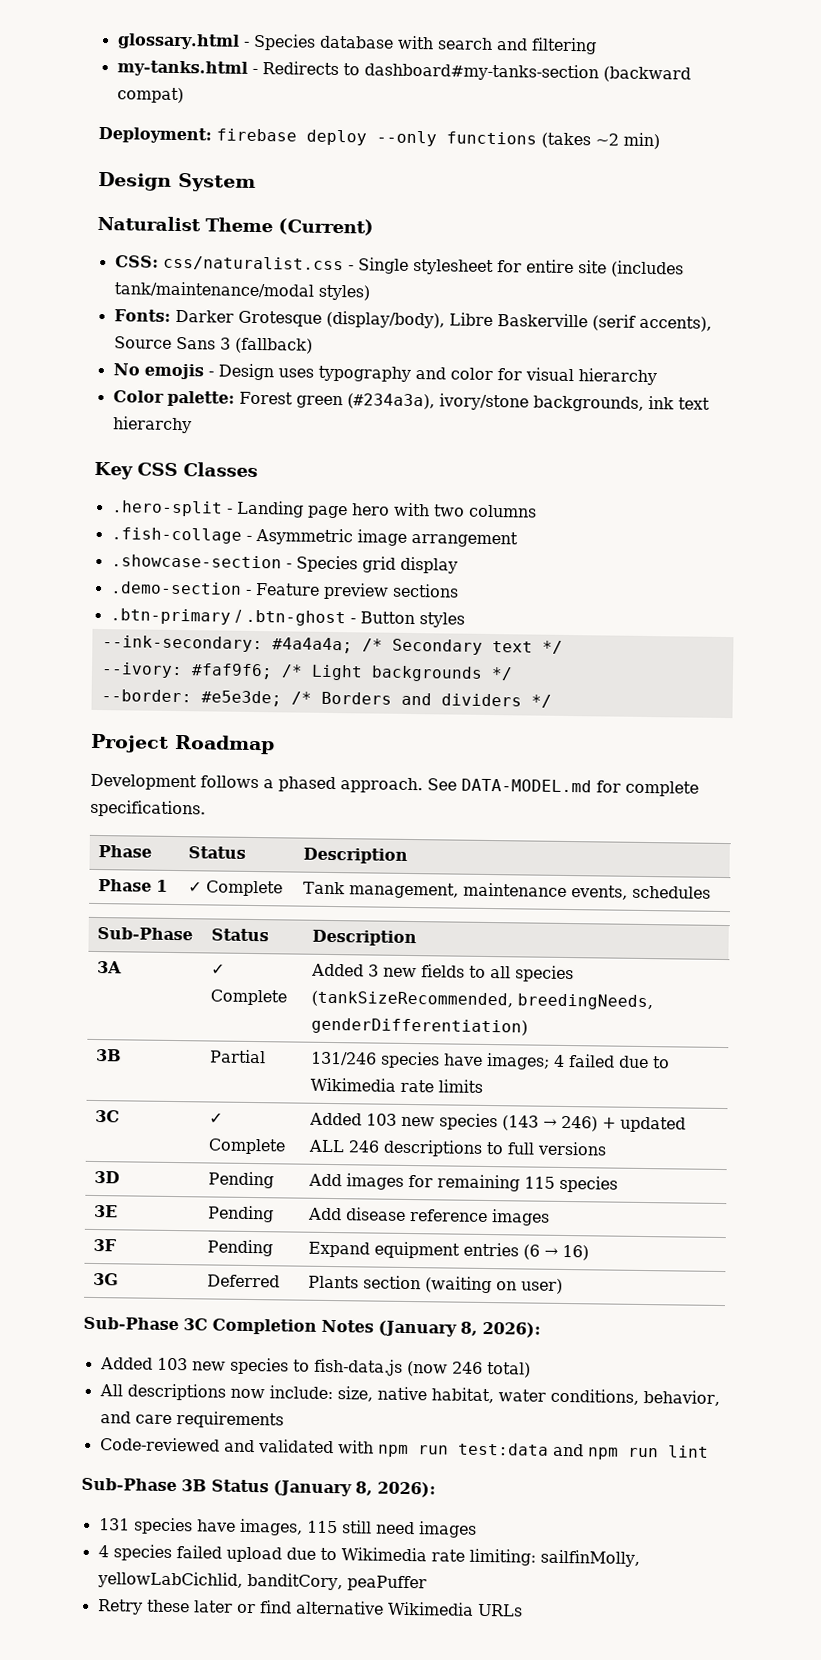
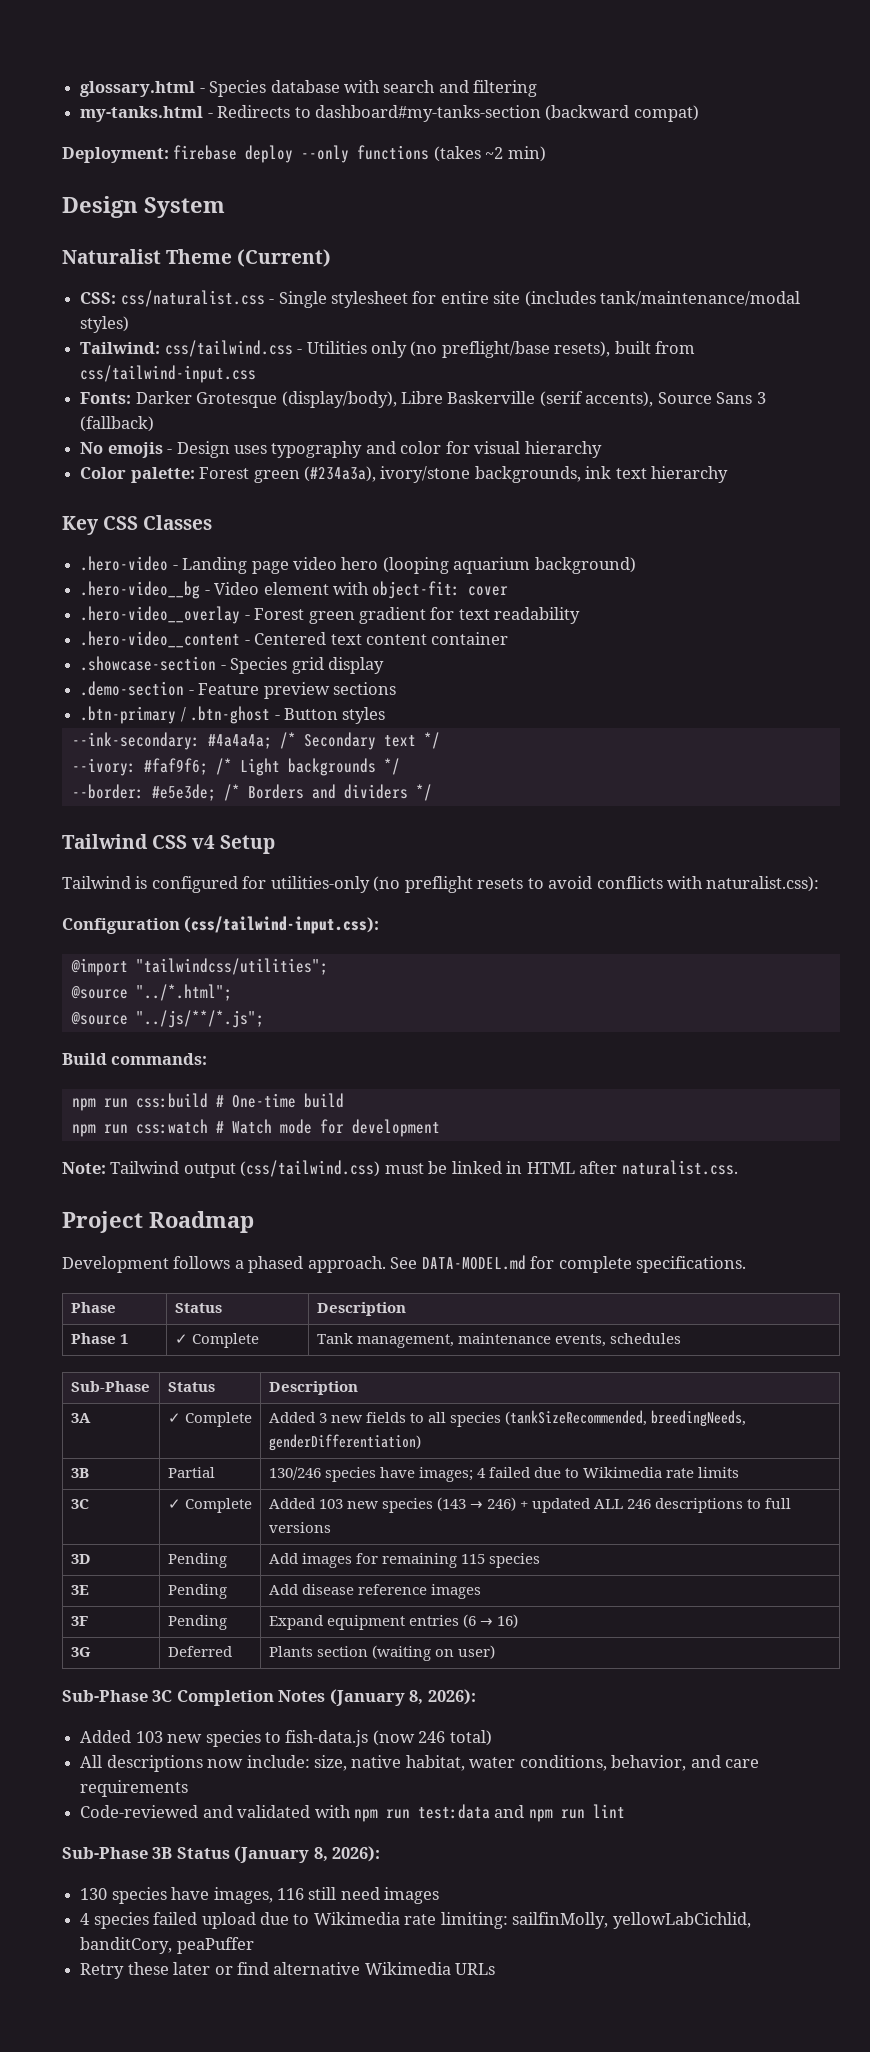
+ Tailwind: css/tailwind.css - Utilities only (no preflight/base resets), built from css/tailwind-input.css
- .hero-split - Landing page hero with two columns
- .fish-collage - Asymmetric image arrangement
+ .hero-video - Landing page video hero (looping aquarium background)
+ .hero-video__bg - Video element with object-fit: cover
+ .hero-video__overlay - Forest green gradient for text readability
+ .hero-video__content - Centered text content container
+ Tailwind CSS v4 Setup
+ Tailwind is configured for utilities-only (no preflight resets to avoid conflicts with naturalist.css):
+ Configuration (css/tailwind-input.css):
+ @import "tailwindcss/utilities";
+ @source "../*.html";
+ @source "../js/**/*.js";
+ Build commands:
+ npm run css:build # One-time build
+ npm run css:watch # Watch mode for development
+ Note: Tailwind output (css/tailwind.css) must be linked in HTML after naturalist.css.
- 3B | Partial | 131/246 species have images; 4 failed due to Wikimedia rate limits
+ 3B | Partial | 130/246 species have images; 4 failed due to Wikimedia rate limits
- 131 species have images, 115 still need images
+ 130 species have images, 116 still need images

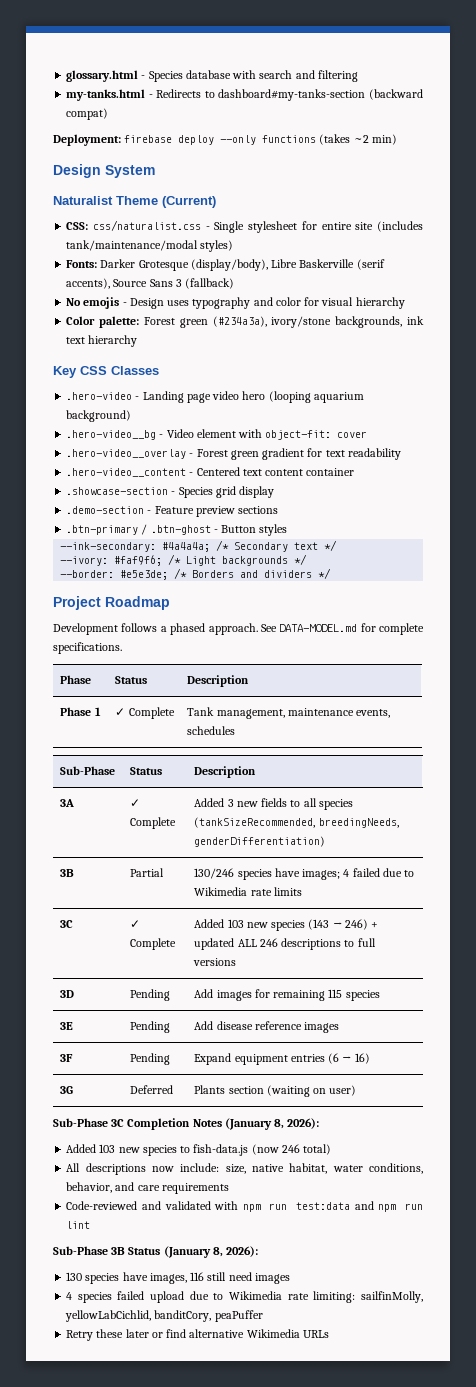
- Tailwind: css/tailwind.css - Utilities only (no preflight/base resets), built from css/tailwind-input.css
- Tailwind CSS v4 Setup
- Tailwind is configured for utilities-only (no preflight resets to avoid conflicts with naturalist.css):
- Configuration (css/tailwind-input.css):
- @import "tailwindcss/utilities";
- @source "../*.html";
- @source "../js/**/*.js";
- Build commands:
- npm run css:build # One-time build
- npm run css:watch # Watch mode for development
- Note: Tailwind output (css/tailwind.css) must be linked in HTML after naturalist.css.

